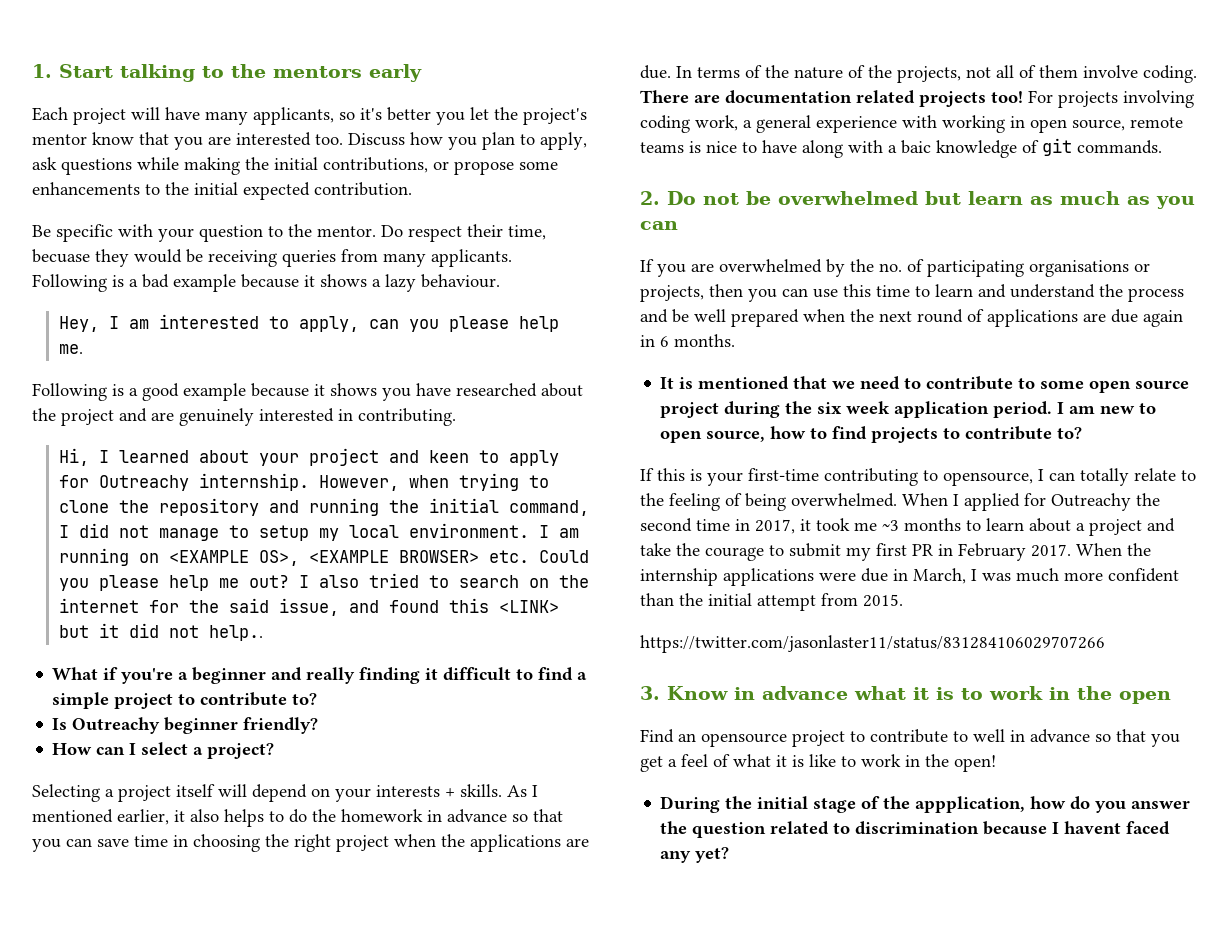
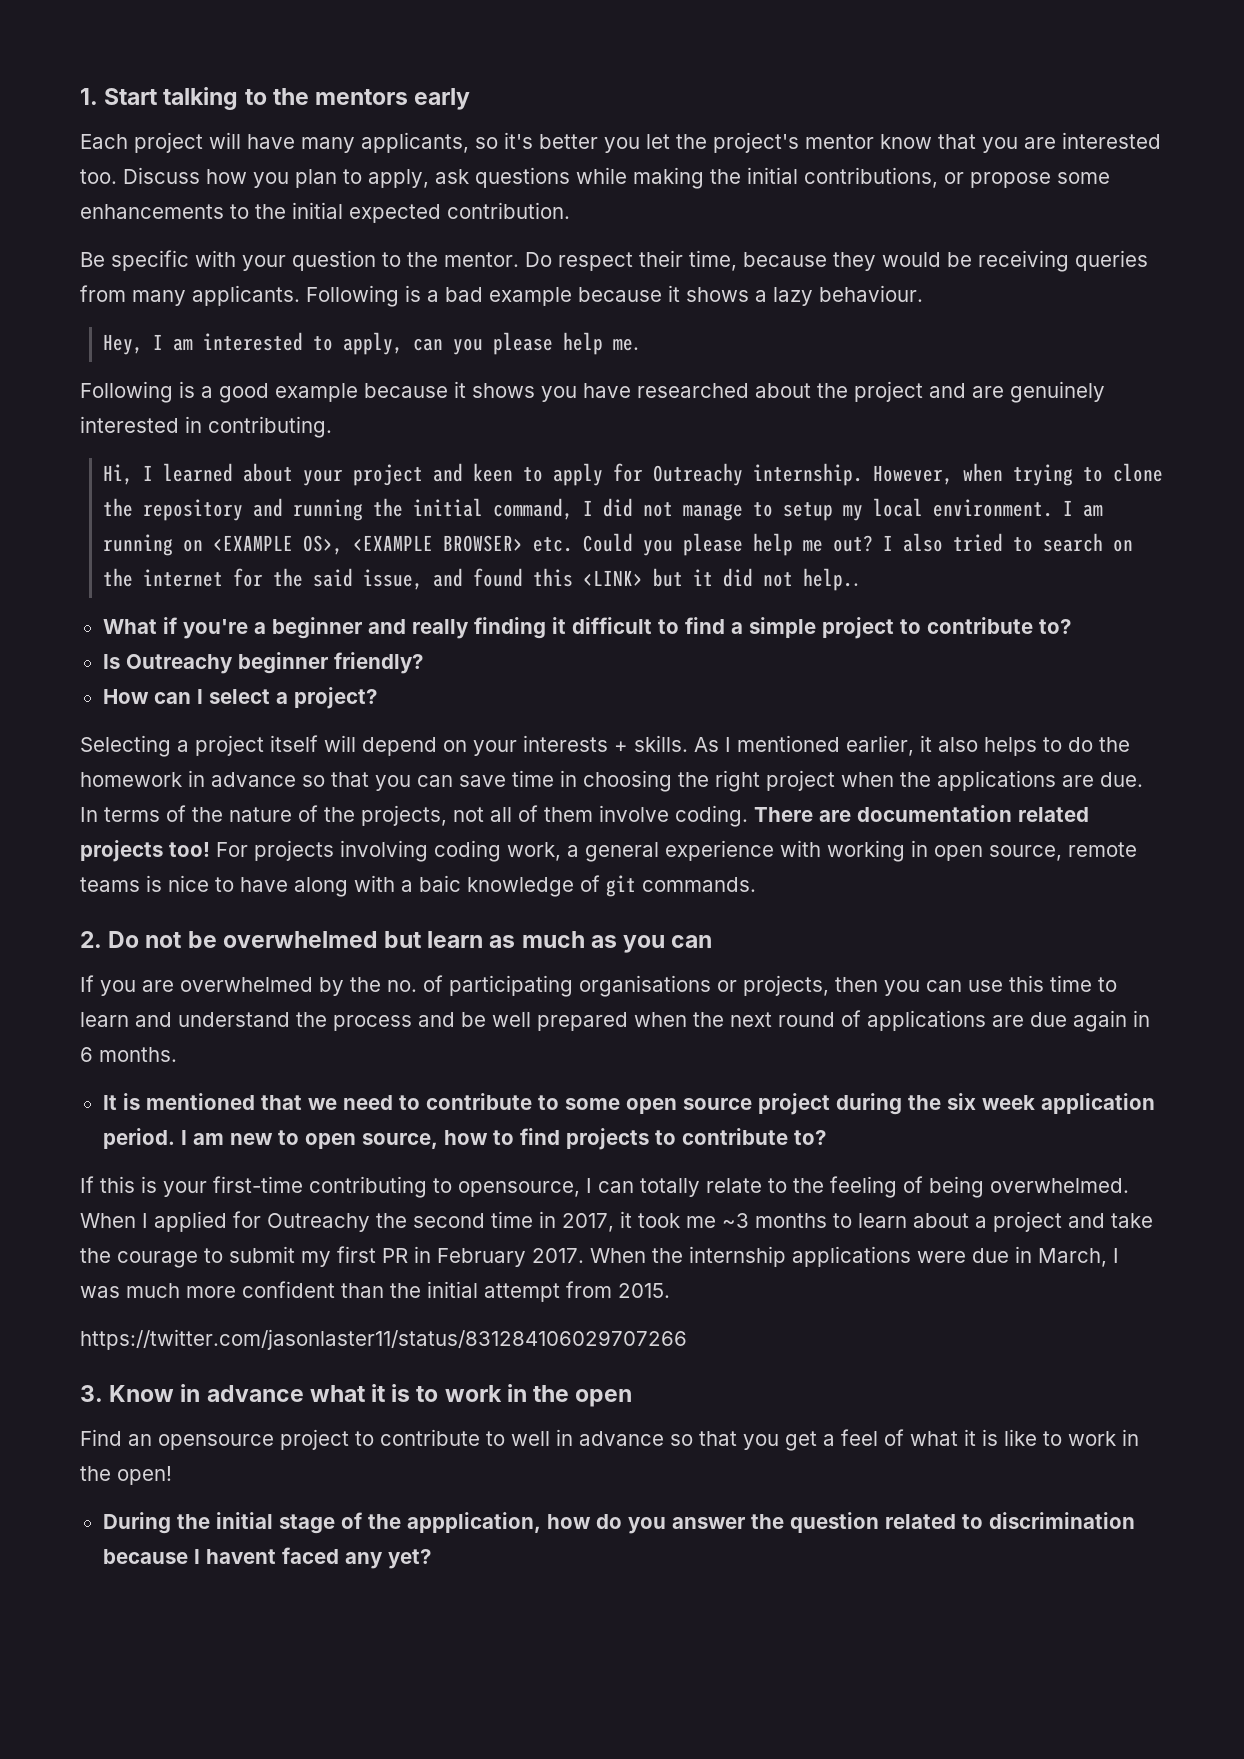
- Do respect their time, becuase they would be receiving queries from many applicants.
+ Do respect their time, because they would be receiving queries from many applicants.

